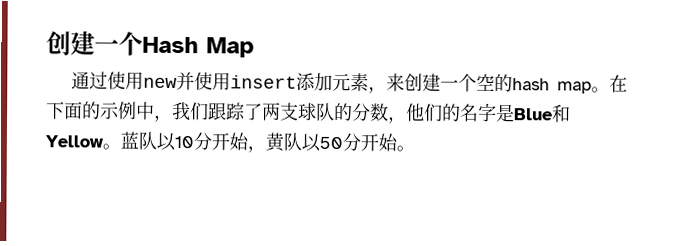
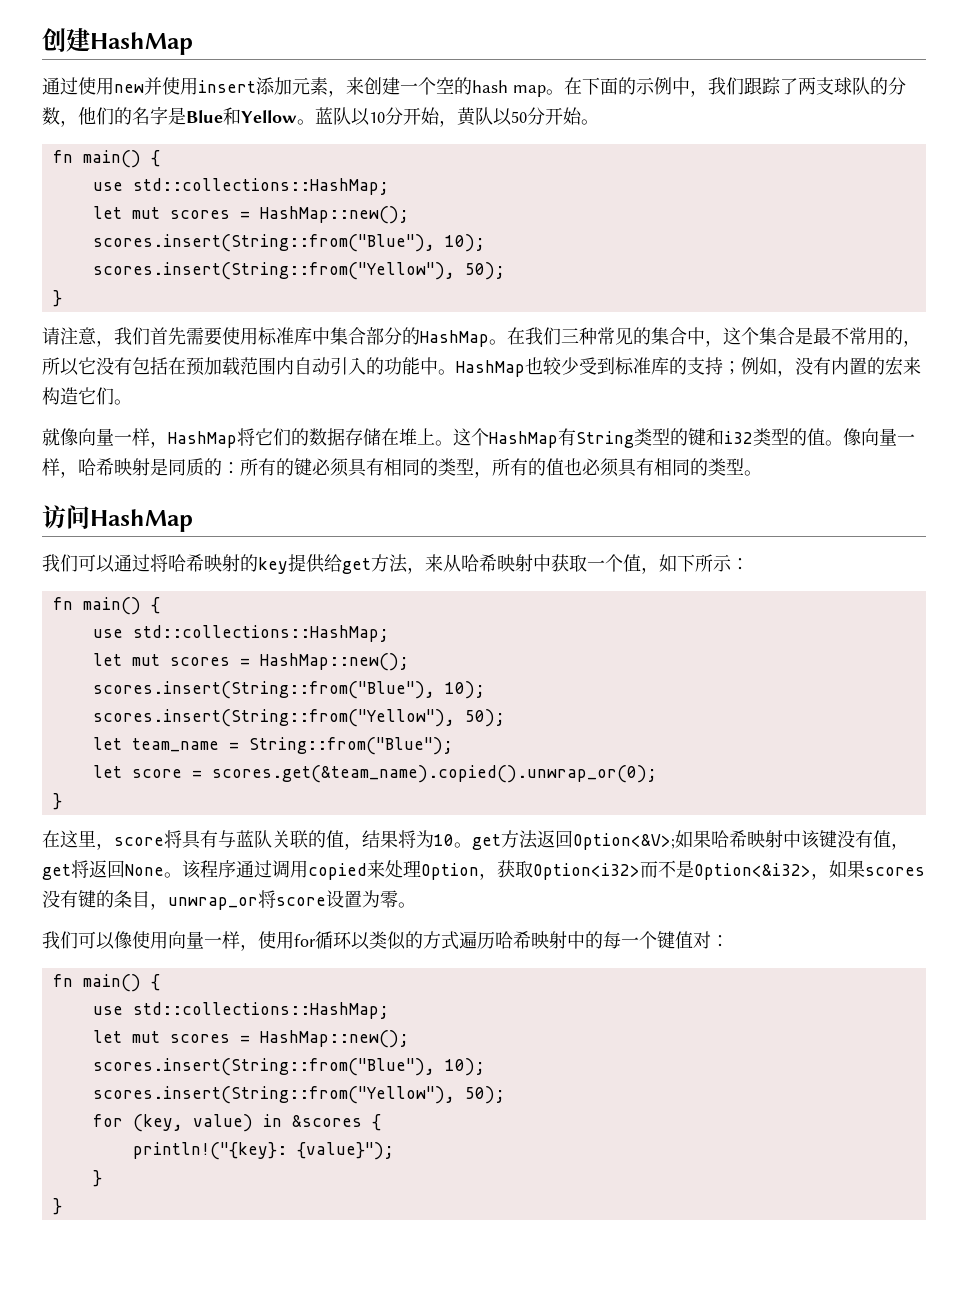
- 创建一个Hash Map
+ 创建HashMap
  蓝队以10分开始，黄队以50分开始。
+ fn main() {
+ use std::collections::HashMap;
+ let mut scores = HashMap::new();
+ scores.insert(String::from("Blue"), 10);
+ scores.insert(String::from("Yellow"), 50);
+ }
+ 请注意，我们首先需要使用标准库中集合部分的HashMap。在我们三种常见的集合中，这个集合是最不常用的，所以它没有包括在预加载范围内自动引入的功能中。HashMap也较少受到标准库的支持；例如，没有内置的宏来构造它们。
+ 就像向量一样，HashMap将它们的数据存储在堆上。这个HashMap有String类型的键和i32类型的值。像向量一样，哈希映射是同质的：所有的键必须具有相同的类型，所有的值也必须具有相同的类型。
+ 访问HashMap
+ 我们可以通过将哈希映射的key提供给get方法，来从哈希映射中获取一个值，如下所示：
+ fn main() {
+ use std::collections::HashMap;
+ let mut scores = HashMap::new();
+ scores.insert(String::from("Blue"), 10);
+ scores.insert(String::from("Yellow"), 50);
+ let team_name = String::from("Blue");
+ let score = scores.get(&team_name).copied().unwrap_or(0);
+ }
+ 在这里，score将具有与蓝队关联的值，结果将为10。get方法返回Option<&V>;如果哈希映射中该键没有值，get将返回None。该程序通过调用copied来处理Option，获取Option<i32>而不是Option<&i32>，如果scores没有键的条目，unwrap_or将score设置为零。
+ 我们可以像使用向量一样，使用for循环以类似的方式遍历哈希映射中的每一个键值对：
+ fn main() {
+ use std::collections::HashMap;
+ let mut scores = HashMap::new();
+ scores.insert(String::from("Blue"), 10);
+ scores.insert(String::from("Yellow"), 50);
+ for (key, value) in &scores {
+ println!("{key}: {value}");
+ }
+ }

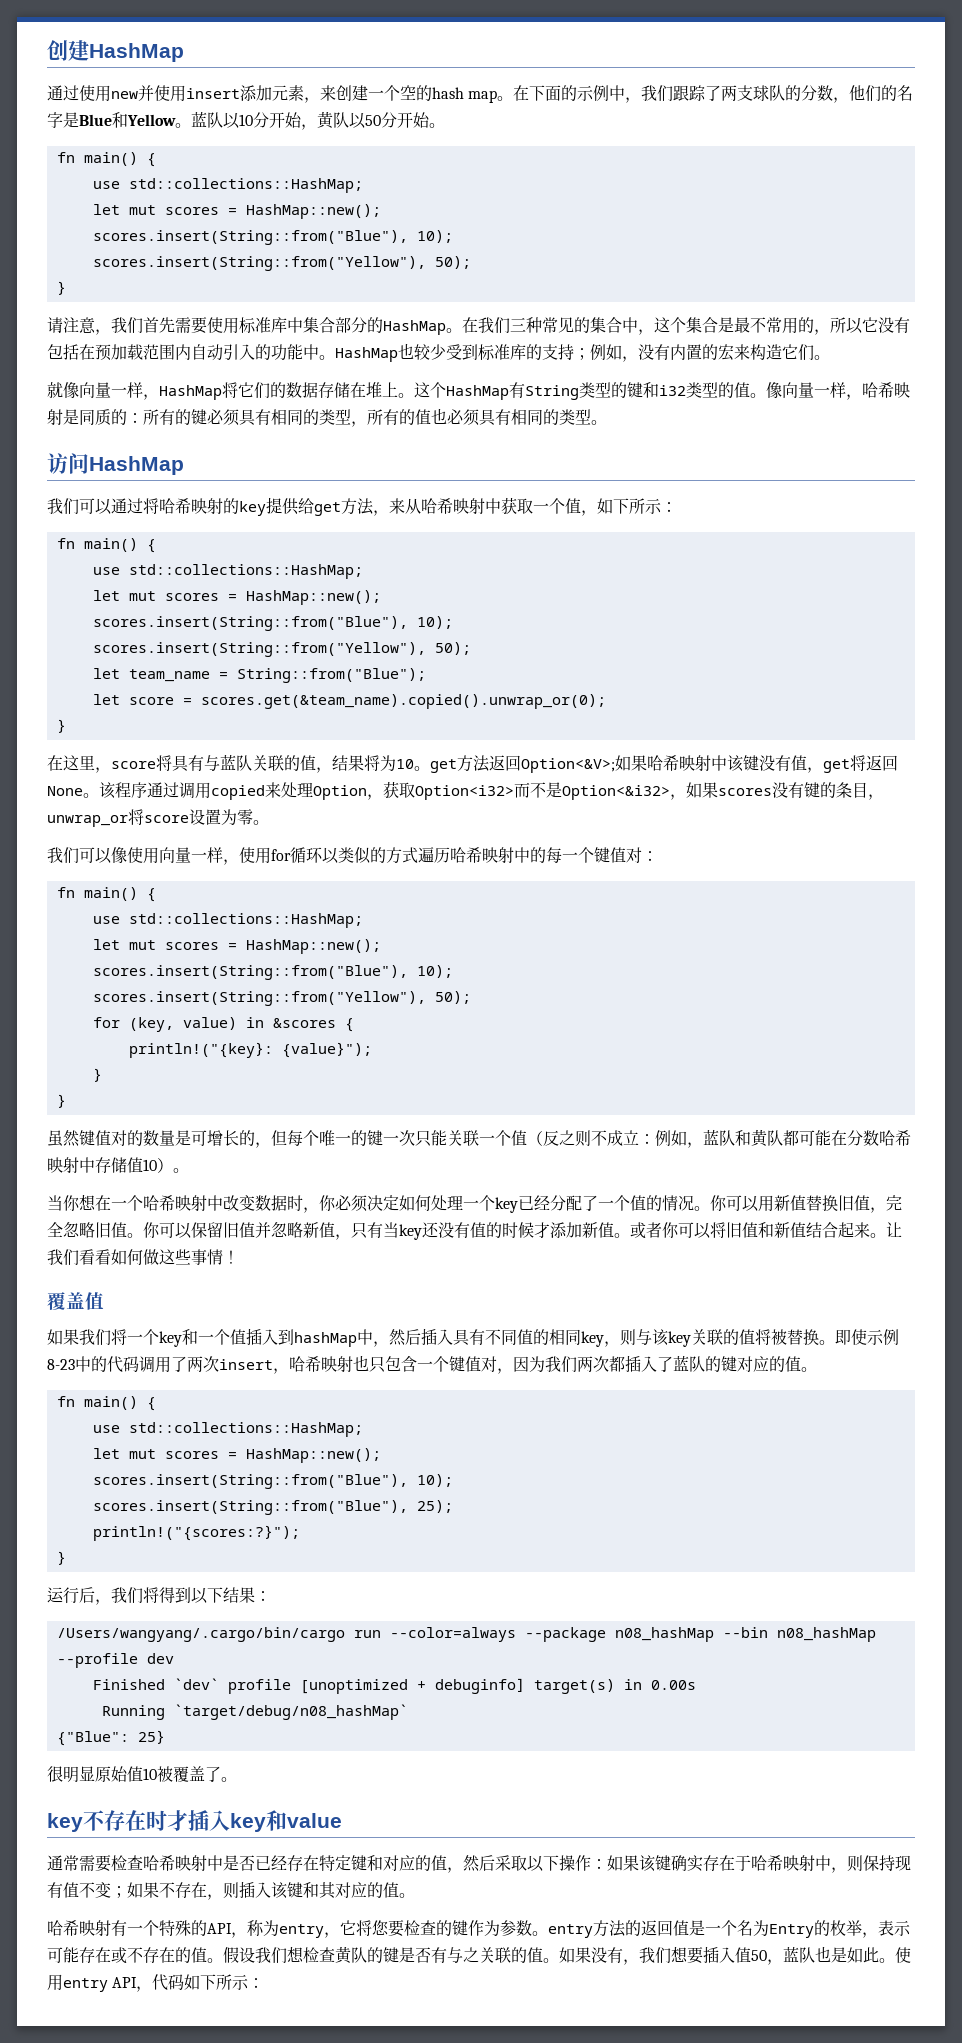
+ 虽然键值对的数量是可增长的，但每个唯一的键一次只能关联一个值（反之则不成立：例如，蓝队和黄队都可能在分数哈希映射中存储值10）。
+ 当你想在一个哈希映射中改变数据时，你必须决定如何处理一个key已经分配了一个值的情况。你可以用新值替换旧值，完全忽略旧值。你可以保留旧值并忽略新值，只有当key还没有值的时候才添加新值。或者你可以将旧值和新值结合起来。让我们看看如何做这些事情！
+ 覆盖值
+ 如果我们将一个key和一个值插入到hashMap中，然后插入具有不同值的相同key，则与该key关联的值将被替换。即使示例8-23中的代码调用了两次insert，哈希映射也只包含一个键值对，因为我们两次都插入了蓝队的键对应的值。
+ fn main() {
+ use std::collections::HashMap;
+ let mut scores = HashMap::new();
+ scores.insert(String::from("Blue"), 10);
+ scores.insert(String::from("Blue"), 25);
+ println!("{scores:?}");
+ }
+ 运行后，我们将得到以下结果：
+ /Users/wangyang/.cargo/bin/cargo run --color=always --package n08_hashMap --bin n08_hashMap --profile dev
+ Finished `dev` profile [unoptimized + debuginfo] target(s) in 0.00s
+ Running `target/debug/n08_hashMap`
+ {"Blue": 25}
+ 很明显原始值10被覆盖了。
+ key不存在时才插入key和value
+ 通常需要检查哈希映射中是否已经存在特定键和对应的值，然后采取以下操作：如果该键确实存在于哈希映射中，则保持现有值不变；如果不存在，则插入该键和其对应的值。
+ 哈希映射有一个特殊的API，称为entry，它将您要检查的键作为参数。entry方法的返回值是一个名为Entry的枚举，表示可能存在或不存在的值。假设我们想检查黄队的键是否有与之关联的值。如果没有，我们想要插入值50，蓝队也是如此。使用entry API，代码如下所示：

